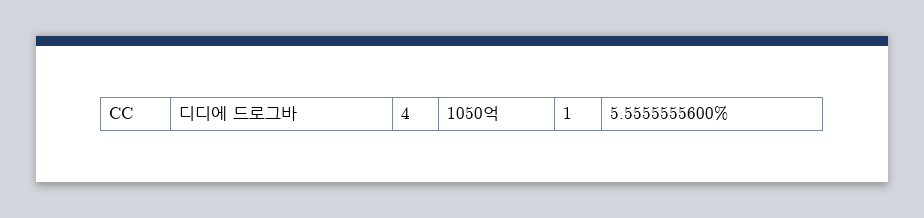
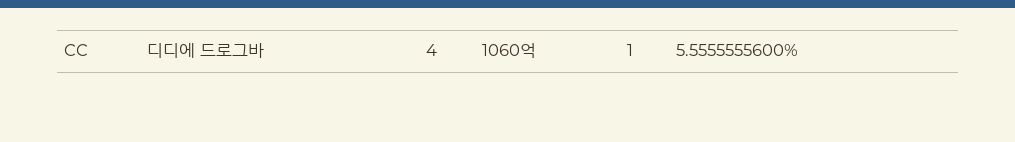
- CC | 디디에 드로그바 | 4 | 1050억 | 1 | 5.5555555600%
+ CC | 디디에 드로그바 | 4 | 1060억 | 1 | 5.5555555600%

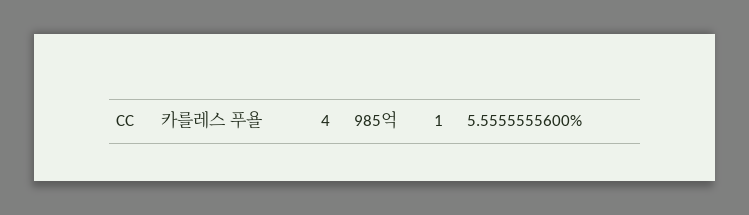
- CC | 디디에 드로그바 | 4 | 1060억 | 1 | 5.5555555600%
+ CC | 카를레스 푸욜 | 4 | 985억 | 1 | 5.5555555600%

